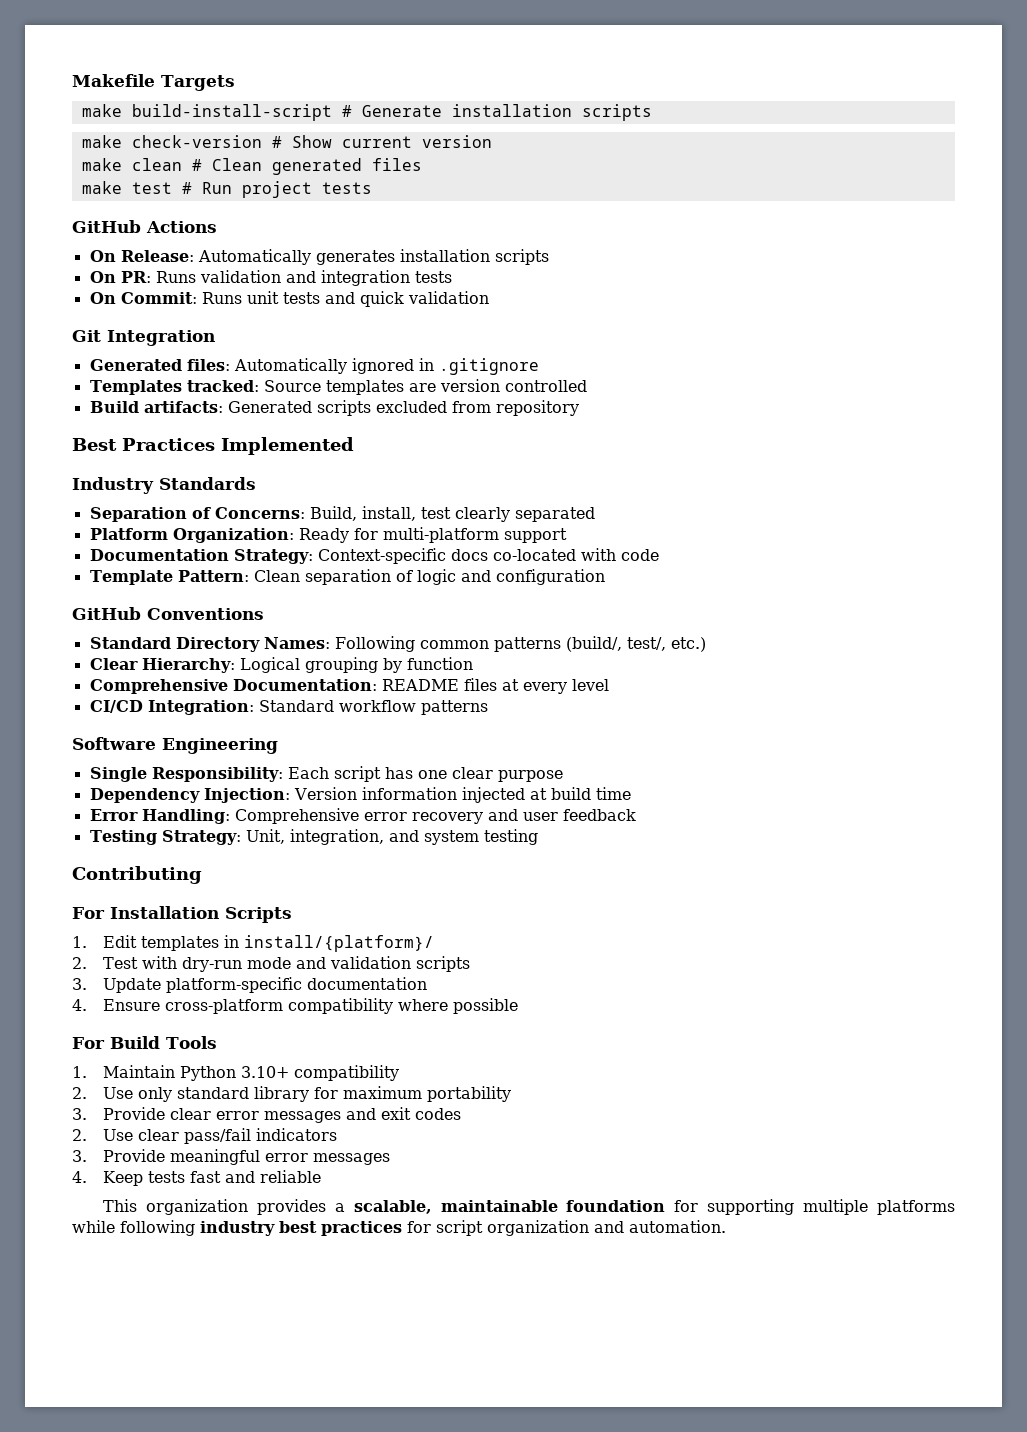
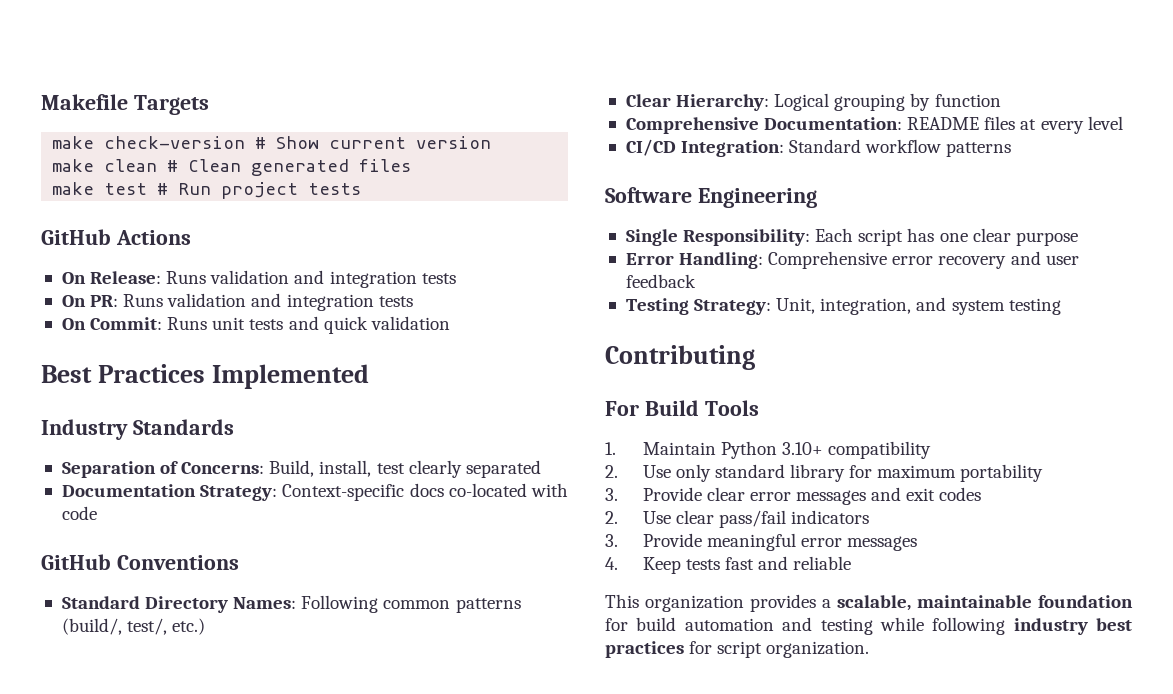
- make build-install-script # Generate installation scripts
- On Release: Automatically generates installation scripts
+ On Release: Runs validation and integration tests
- Git Integration
- Generated files: Automatically ignored in .gitignore
- Templates tracked: Source templates are version controlled
- Build artifacts: Generated scripts excluded from repository
- Platform Organization: Ready for multi-platform support
- Template Pattern: Clean separation of logic and configuration
- Dependency Injection: Version information injected at build time
- For Installation Scripts
- 1. Edit templates in install/{platform}/
- 2. Test with dry-run mode and validation scripts
- 3. Update platform-specific documentation
- 4. Ensure cross-platform compatibility where possible
- This organization provides a scalable, maintainable foundation for supporting multiple platforms while following industry best practices for script organization and automation.
+ This organization provides a scalable, maintainable foundation for build automation and testing while following industry best practices for script organization.

